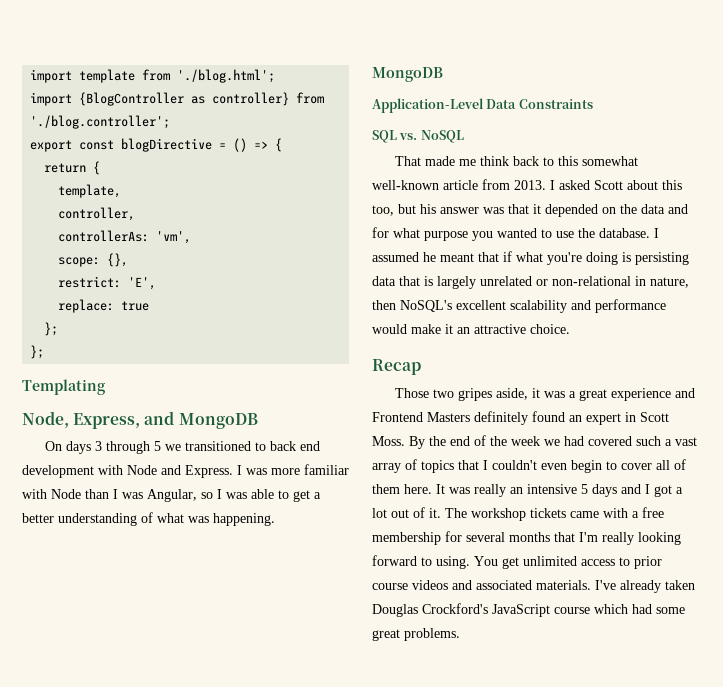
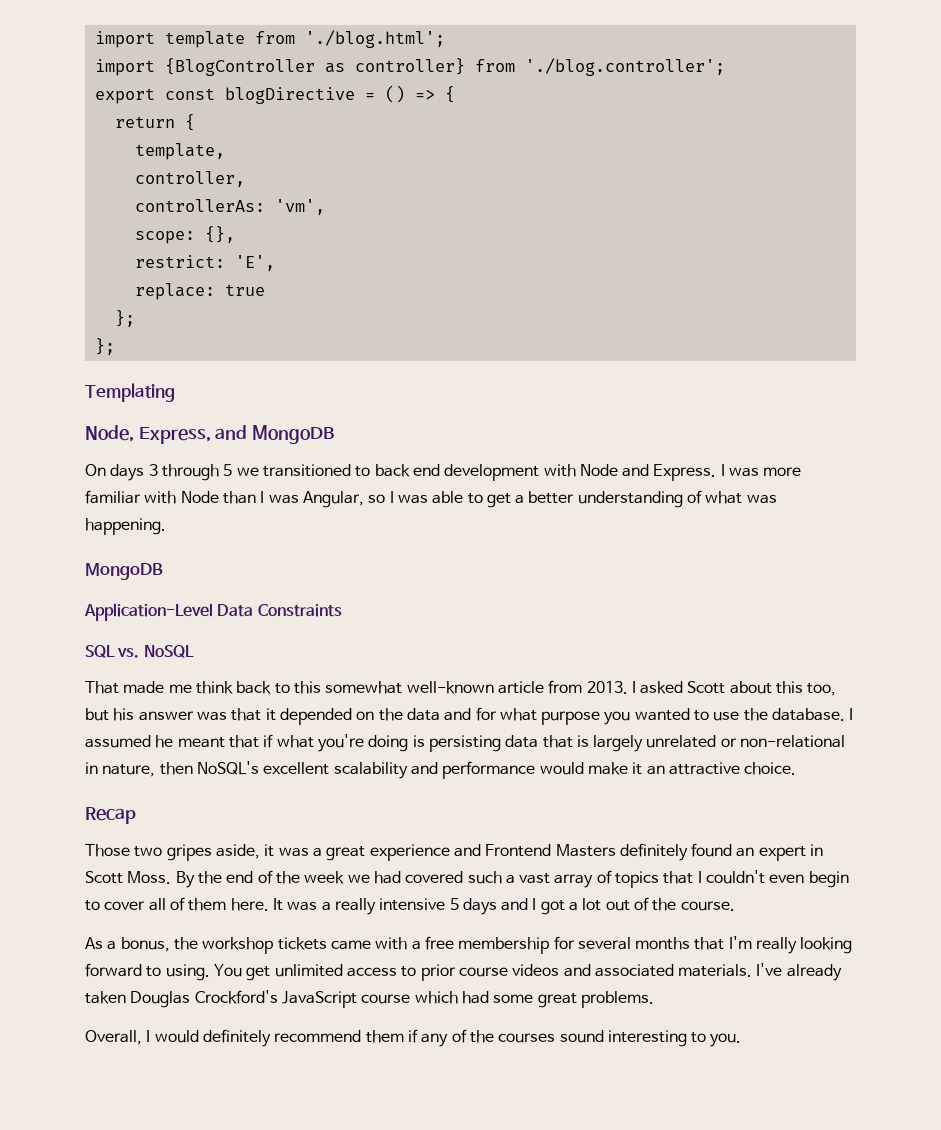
- It was really an intensive 5 days and I got a lot out of it. The workshop tickets came with a free membership for several months that I'm really looking forward to using.
+ It was a really intensive 5 days and I got a lot out of the course.
+ As a bonus, the workshop tickets came with a free membership for several months that I'm really looking forward to using.
+ Overall, I would definitely recommend them if any of the courses sound interesting to you.

